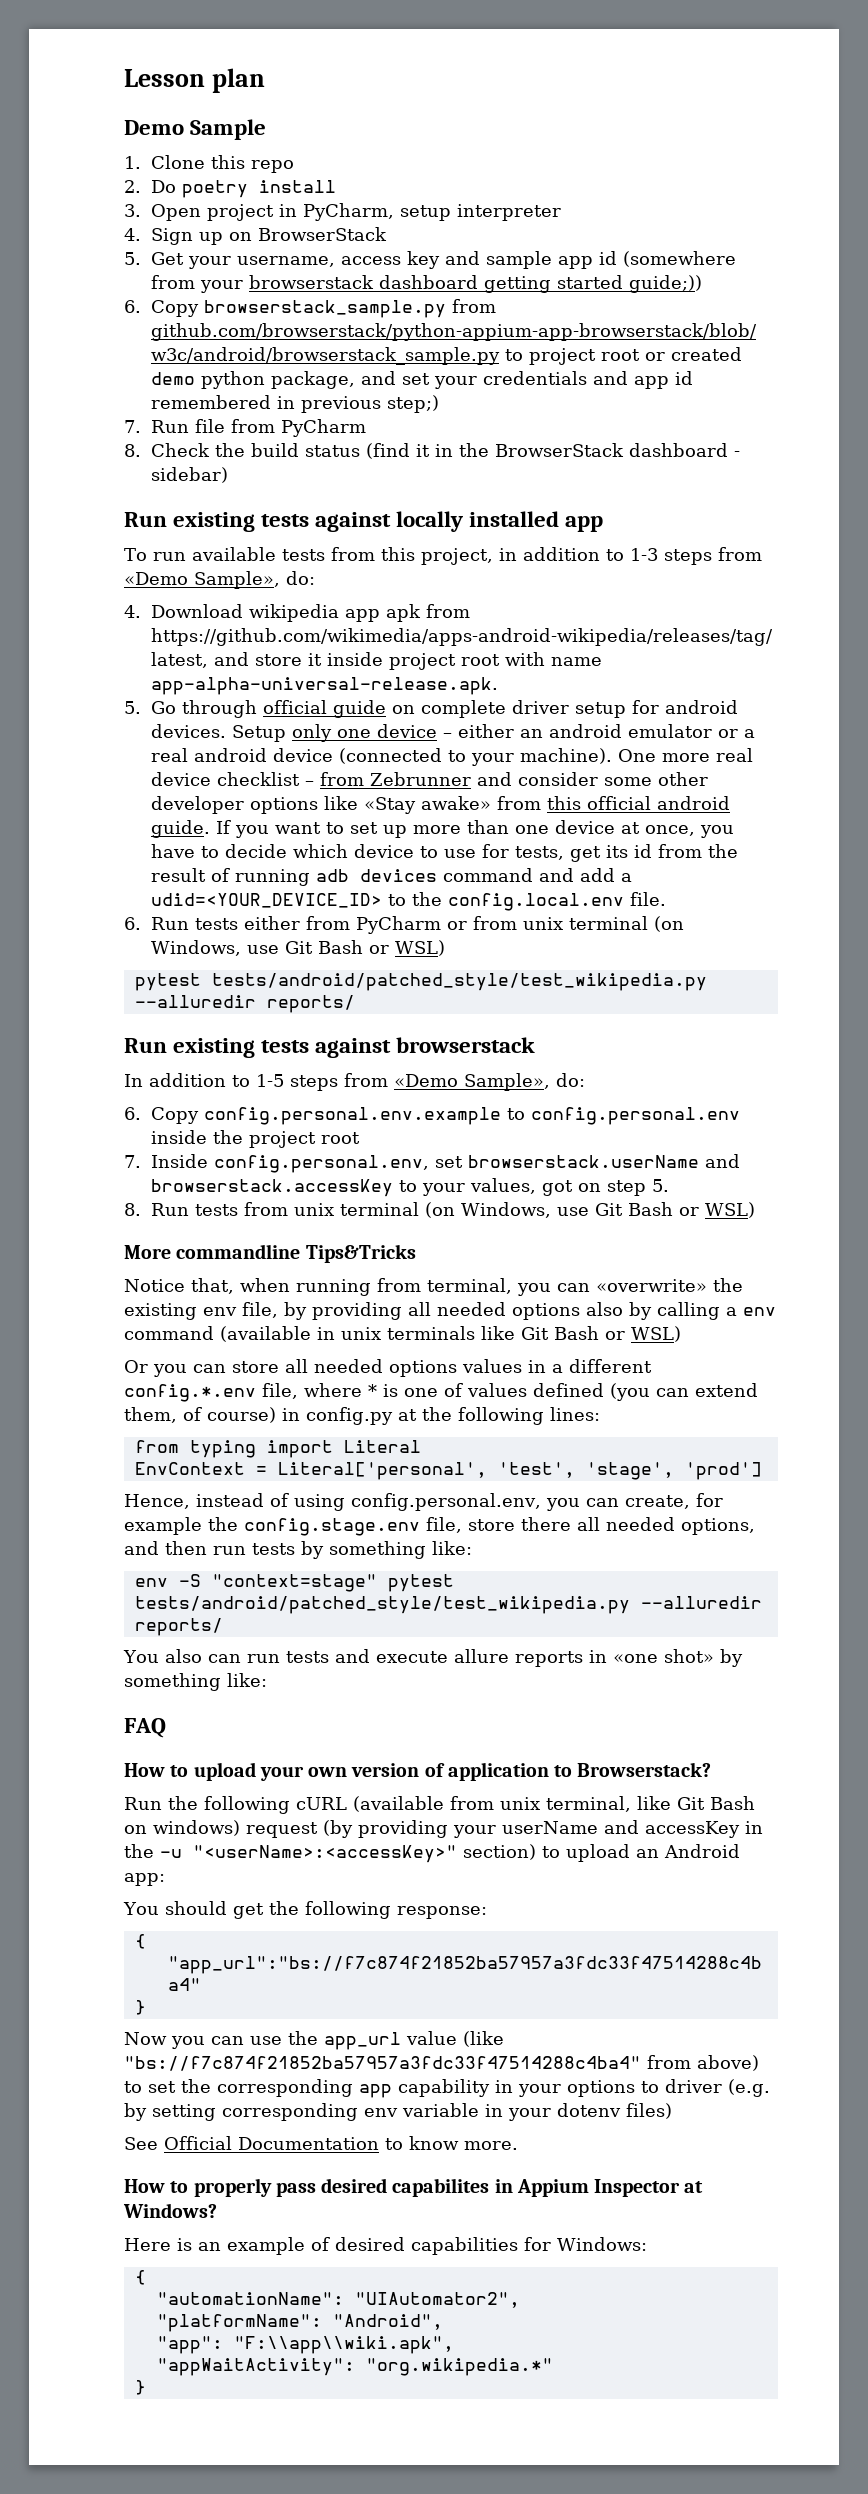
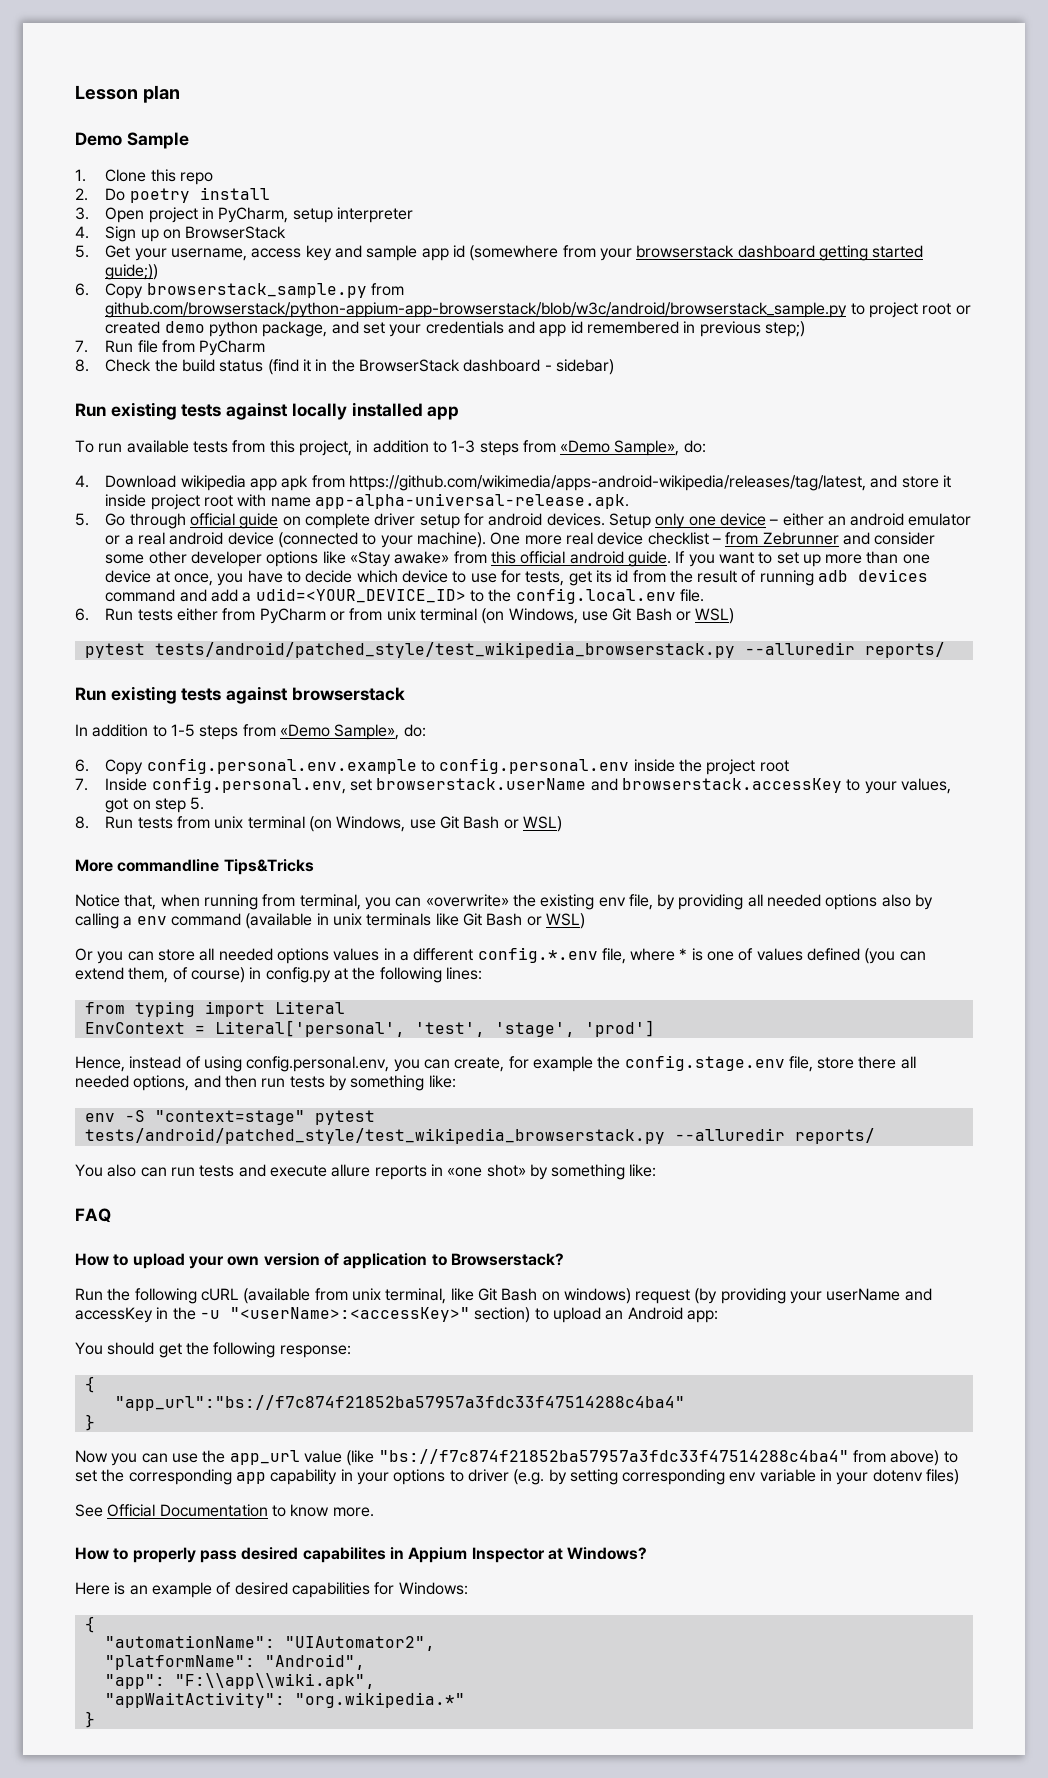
  6. Run tests either from PyCharm or from unix terminal (on Windows, use Git Bash or WSL)
- pytest tests/android/patched_style/test_wikipedia.py --alluredir reports/
+ pytest tests/android/patched_style/test_wikipedia_browserstack.py --alluredir reports/
- env -S "context=stage" pytest tests/android/patched_style/test_wikipedia.py --alluredir reports/
+ env -S "context=stage" pytest tests/android/patched_style/test_wikipedia_browserstack.py --alluredir reports/

